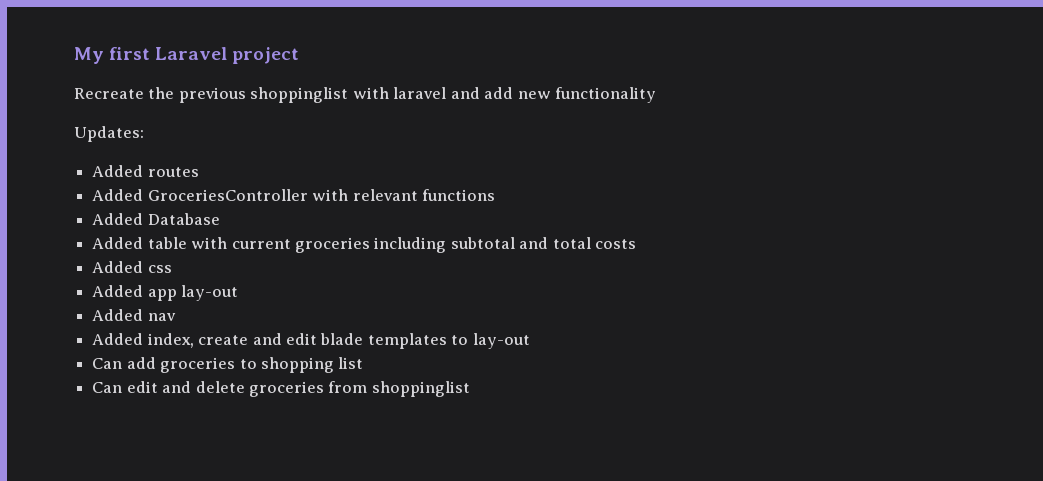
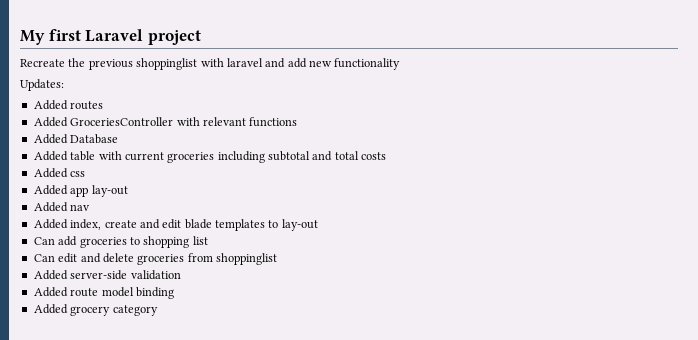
+ Added server-side validation
+ Added route model binding
+ Added grocery category

